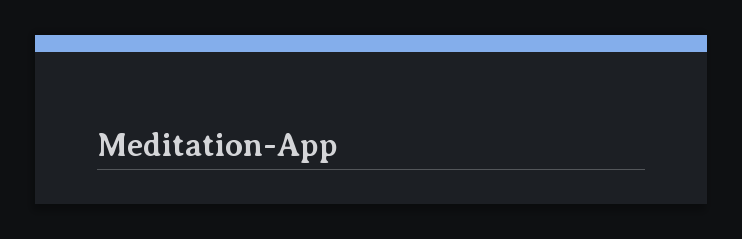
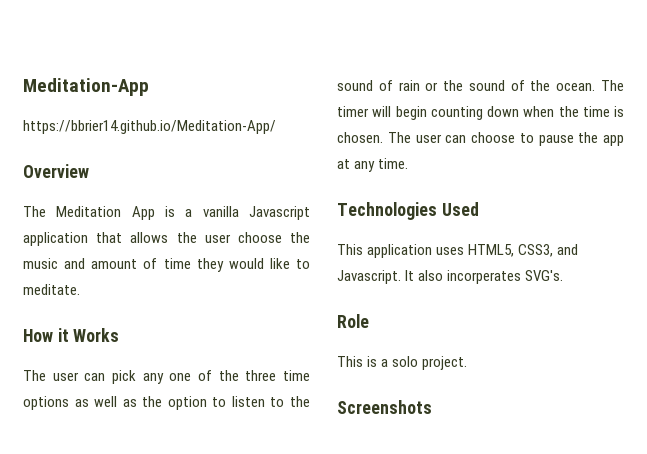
+ https://bbrier14.github.io/Meditation-App/
+ Overview
+ The Meditation App is a vanilla Javascript application that allows the user choose the music and amount of time they would like to meditate.
+ How it Works
+ The user can pick any one of the three time options as well as the option to listen to the sound of rain or the sound of the ocean. The timer will begin counting down when the time is chosen. The user can choose to pause the app at any time.
+ Technologies Used
+ This application uses HTML5, CSS3, and Javascript. It also incorperates SVG's.
+ Role
+ This is a solo project.
+ Screenshots

